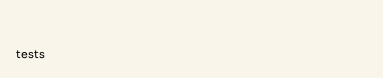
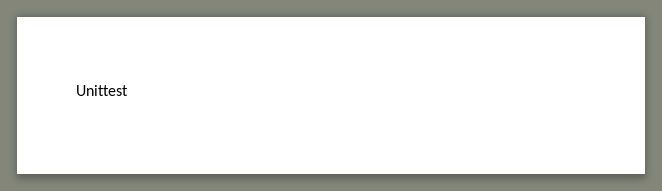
- tests
+ Unittest

